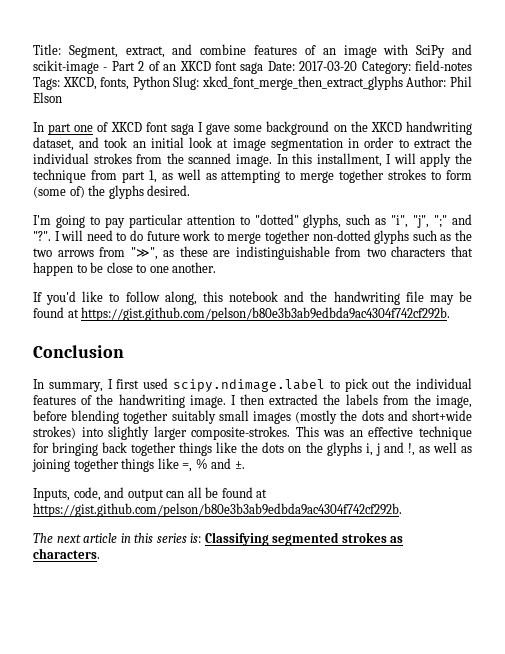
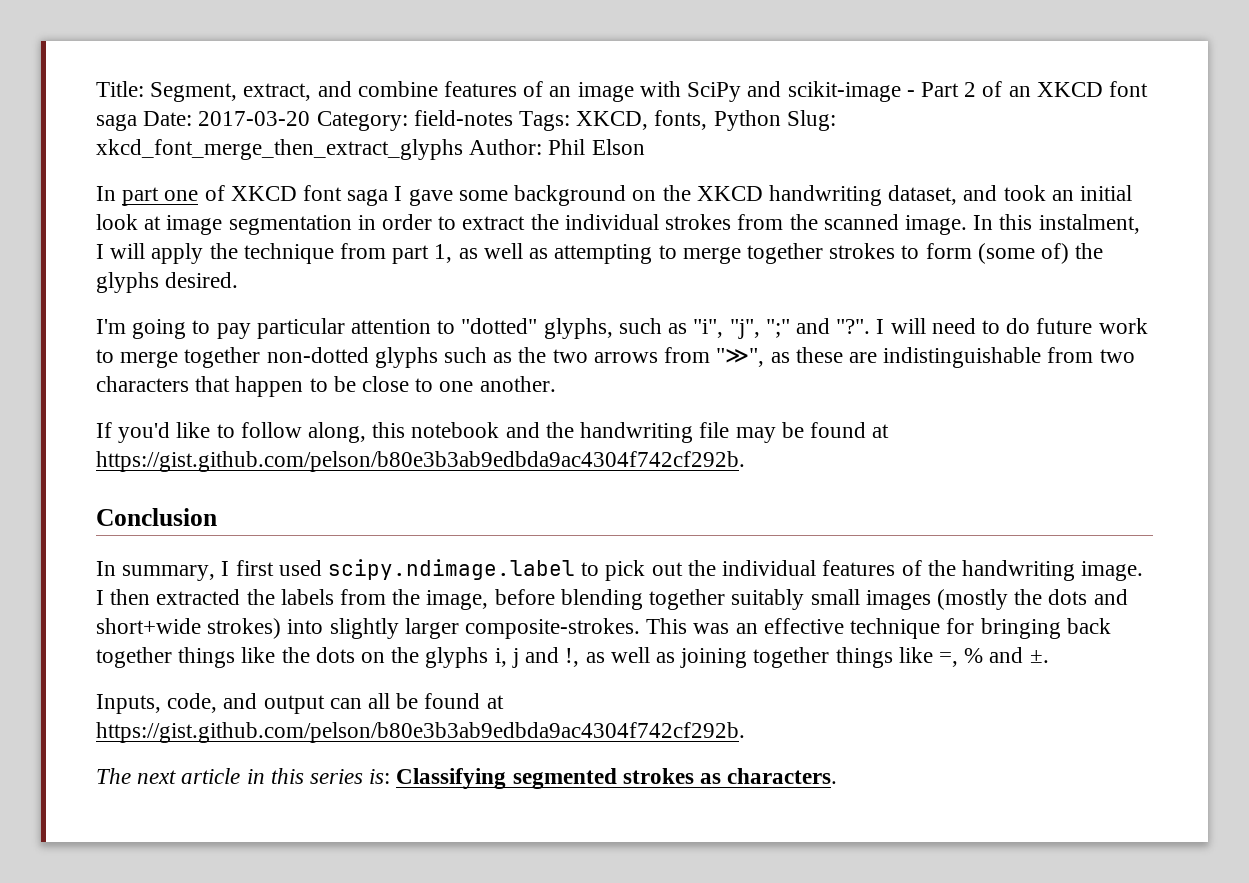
- In this installment, I will apply the technique from part 1, as well as attempting to merge together strokes to form (some of) the glyphs desired.
+ In this instalment, I will apply the technique from part 1, as well as attempting to merge together strokes to form (some of) the glyphs desired.

